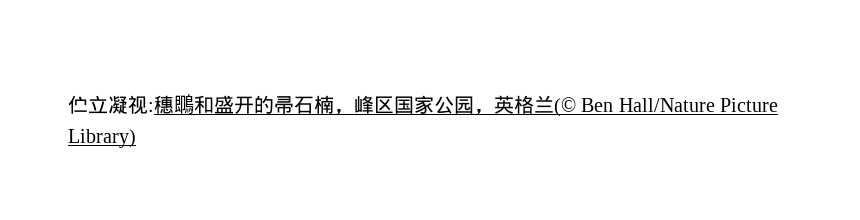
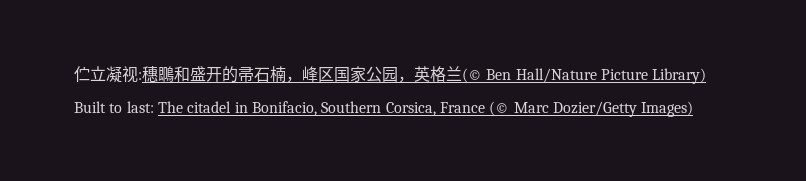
+ Built to last: The citadel in Bonifacio, Southern Corsica, France (© Marc Dozier/Getty Images)

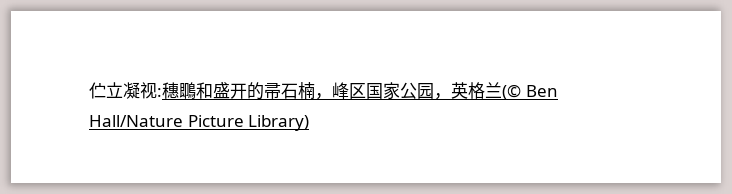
- Built to last: The citadel in Bonifacio, Southern Corsica, France (© Marc Dozier/Getty Images)

